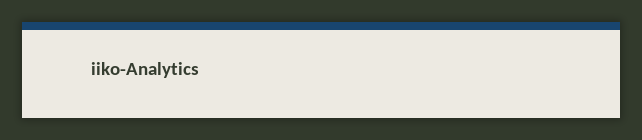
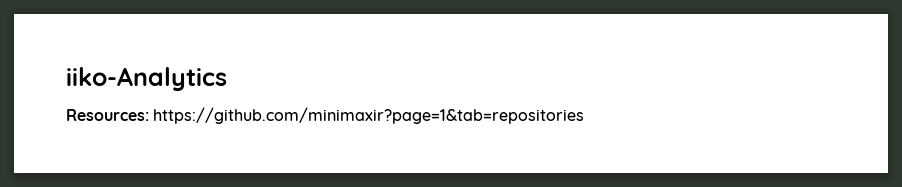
+ Resources: https://github.com/minimaxir?page=1&tab=repositories

